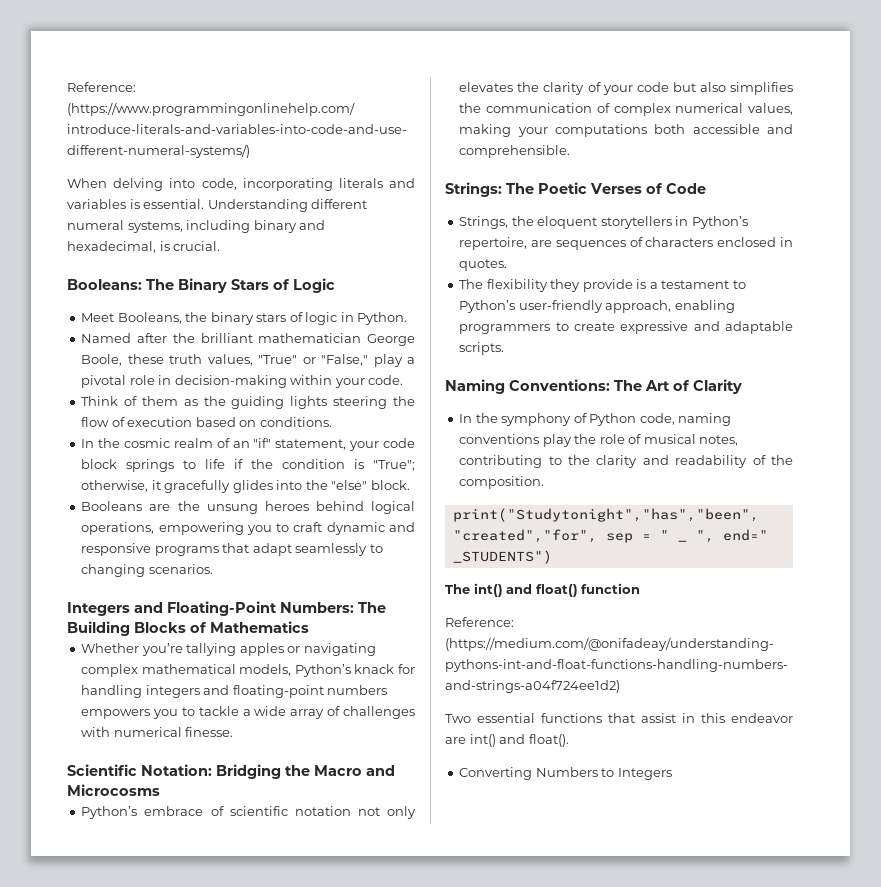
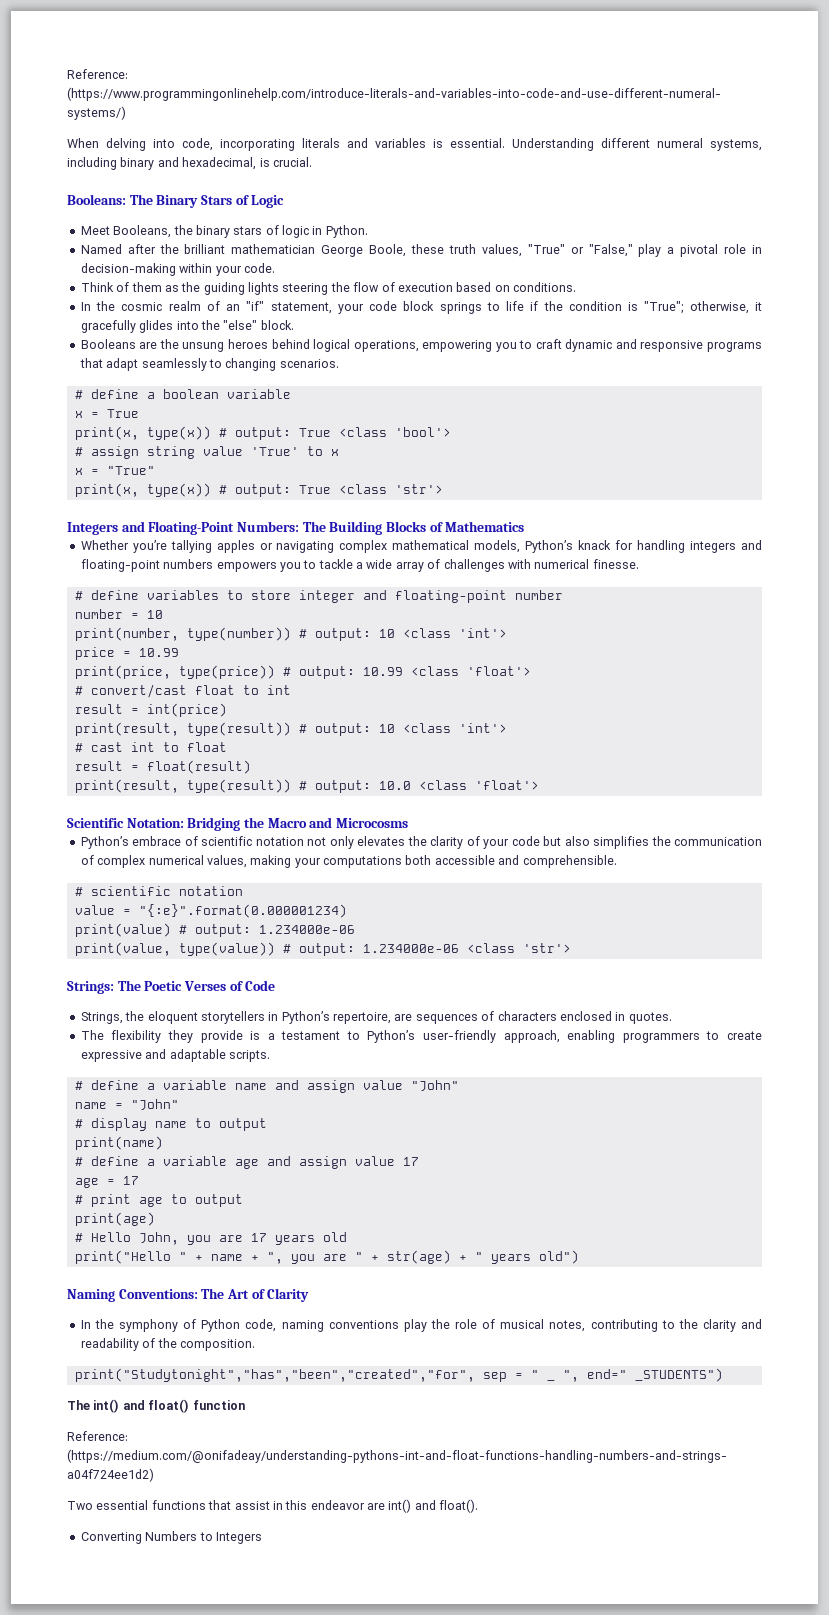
+ # define a boolean variable
+ x = True
+ print(x, type(x)) # output: True <class 'bool'>
+ # assign string value 'True' to x
+ x = "True"
+ print(x, type(x)) # output: True <class 'str'>
+ # define variables to store integer and floating-point number
+ number = 10
+ print(number, type(number)) # output: 10 <class 'int'>
+ price = 10.99
+ print(price, type(price)) # output: 10.99 <class 'float'>
+ # convert/cast float to int
+ result = int(price)
+ print(result, type(result)) # output: 10 <class 'int'>
+ # cast int to float
+ result = float(result)
+ print(result, type(result)) # output: 10.0 <class 'float'>
+ # scientific notation
+ value = "{:e}".format(0.000001234)
+ print(value) # output: 1.234000e-06
+ print(value, type(value)) # output: 1.234000e-06 <class 'str'>
+ # define a variable name and assign value "John"
+ name = "John"
+ # display name to output
+ print(name)
+ # define a variable age and assign value 17
+ age = 17
+ # print age to output
+ print(age)
+ # Hello John, you are 17 years old
+ print("Hello " + name + ", you are " + str(age) + " years old")

